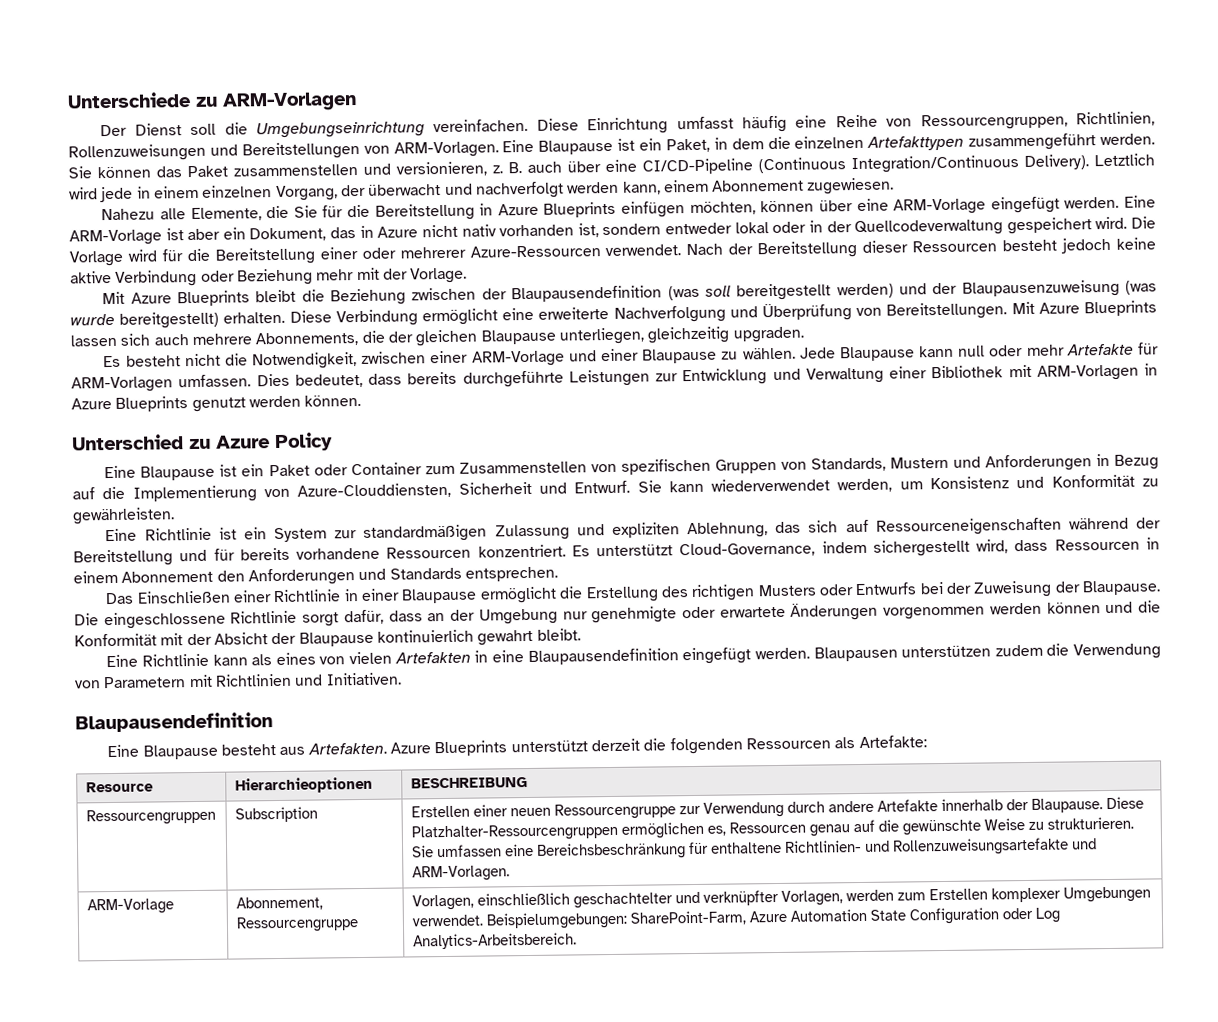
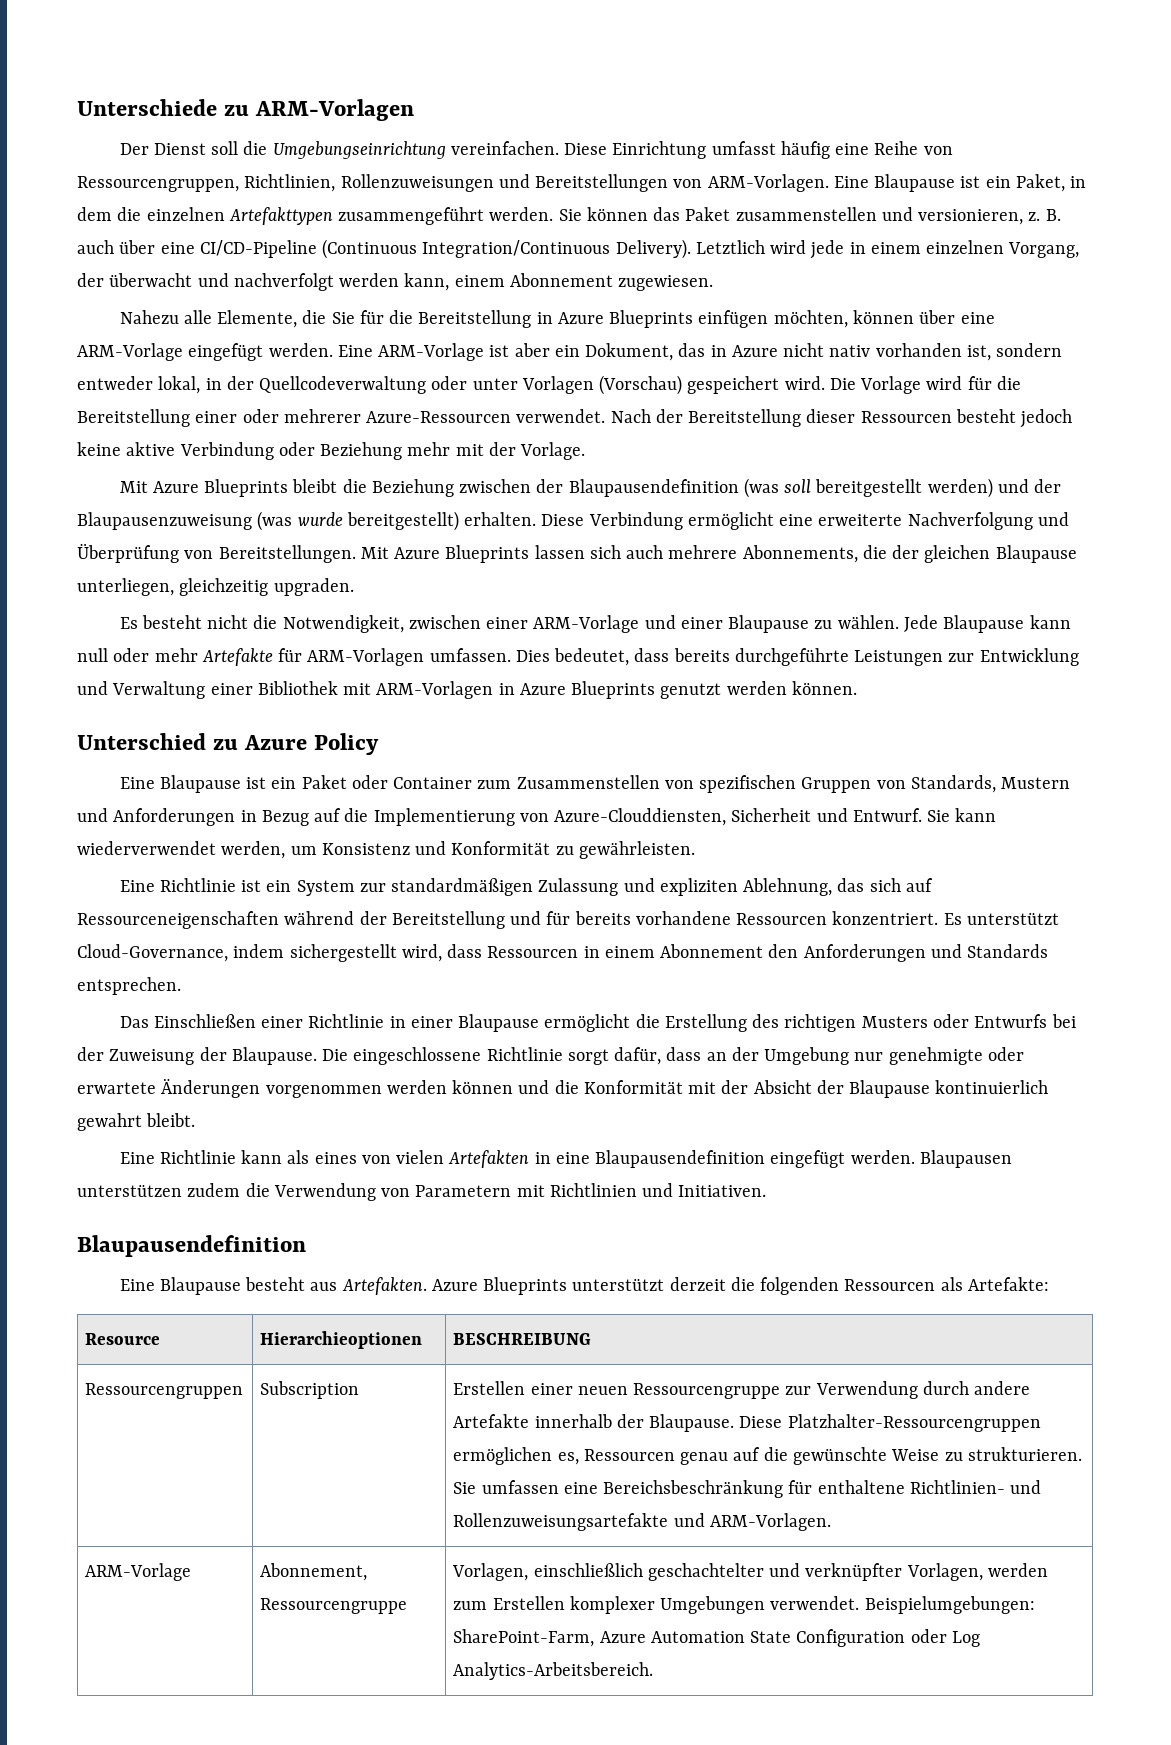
- Eine ARM-Vorlage ist aber ein Dokument, das in Azure nicht nativ vorhanden ist, sondern entweder lokal oder in der Quellcodeverwaltung gespeichert wird.
+ Eine ARM-Vorlage ist aber ein Dokument, das in Azure nicht nativ vorhanden ist, sondern entweder lokal, in der Quellcodeverwaltung oder unter Vorlagen (Vorschau) gespeichert wird.

